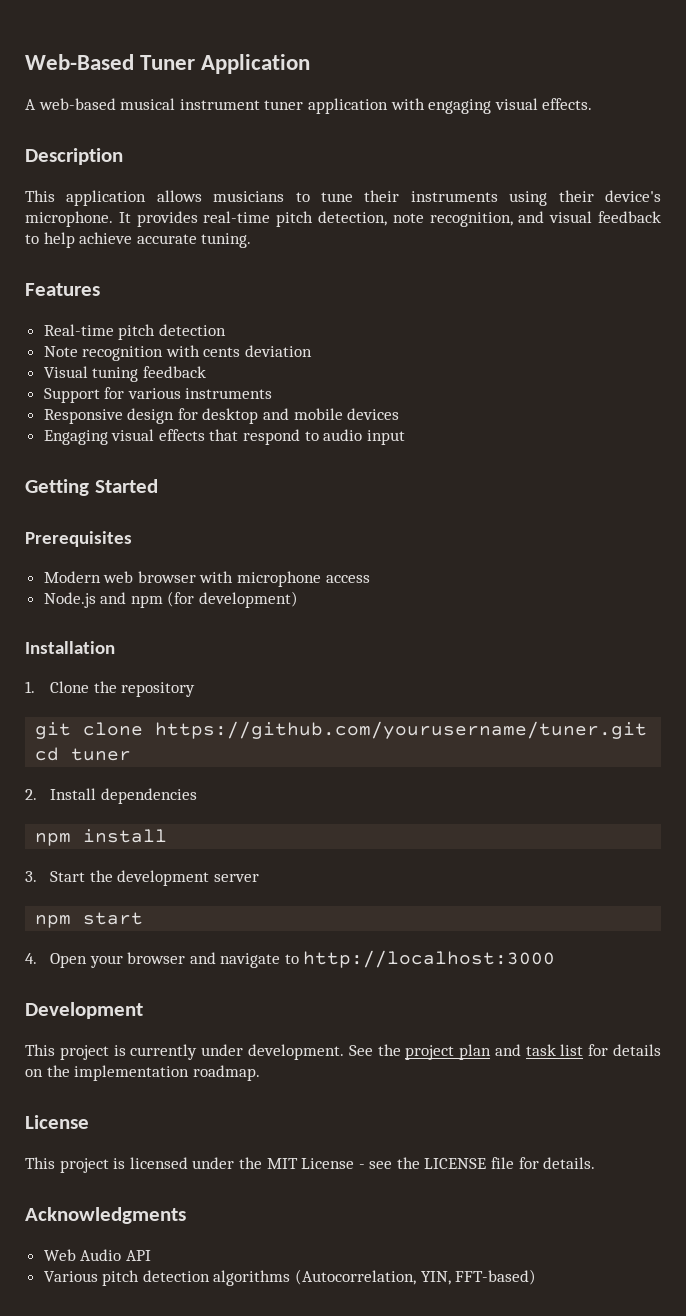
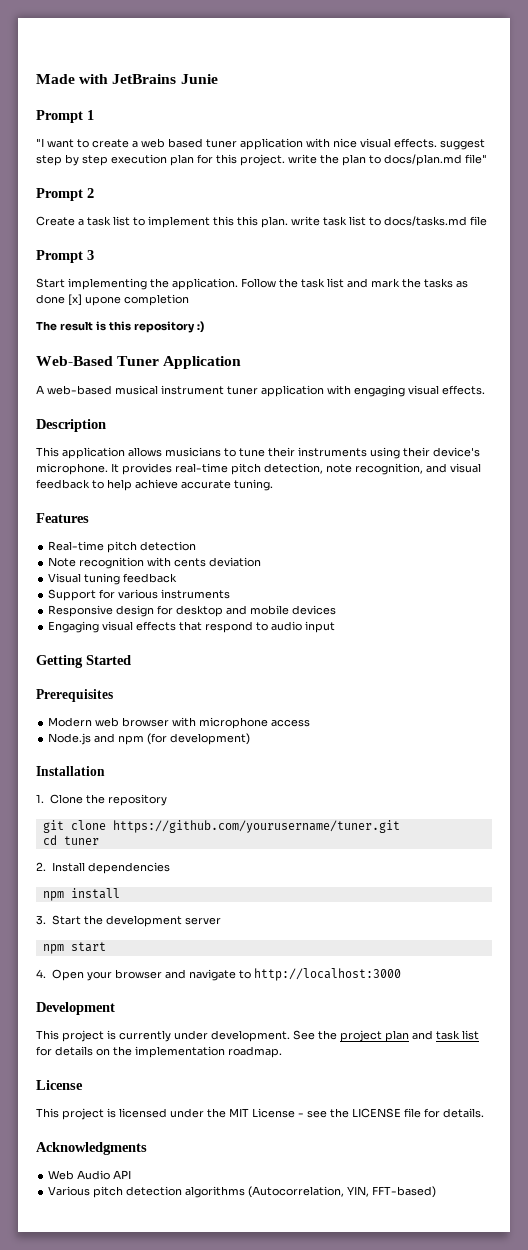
+ Made with JetBrains Junie
+ Prompt 1
+ "I want to create a web based tuner application with nice visual effects. suggest step by step execution plan for this project. write the plan to docs/plan.md file"
+ Prompt 2
+ Create a task list to implement this this plan. write task list to docs/tasks.md file
+ Prompt 3
+ Start implementing the application. Follow the task list and mark the tasks as done [x] upone completion
+ The result is this repository :)

